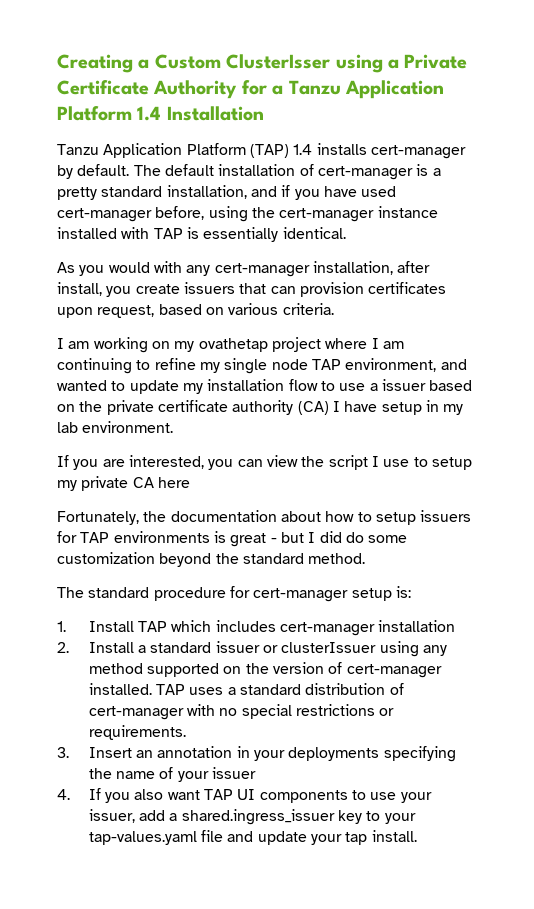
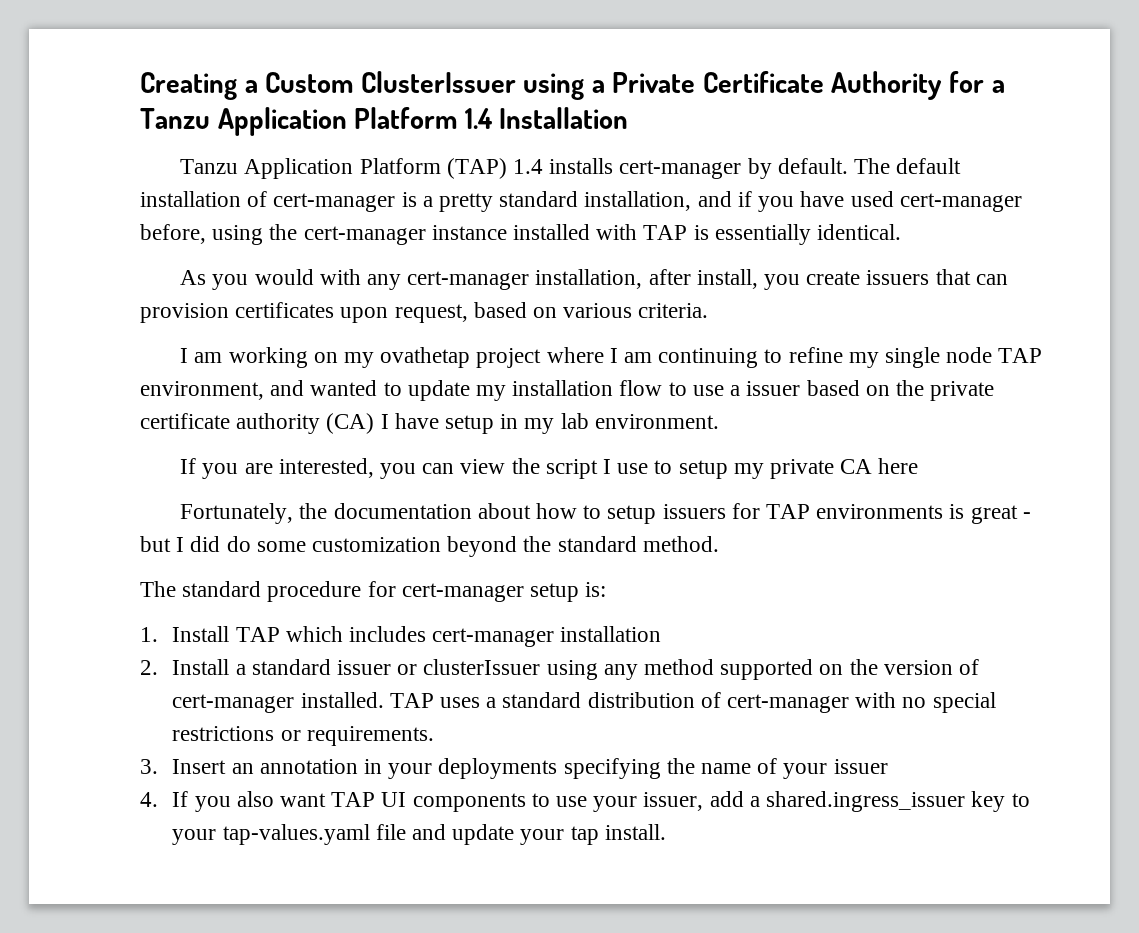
- Creating a Custom ClusterIsser using a Private Certificate Authority for a Tanzu Application Platform 1.4 Installation
+ Creating a Custom ClusterIssuer using a Private Certificate Authority for a Tanzu Application Platform 1.4 Installation

